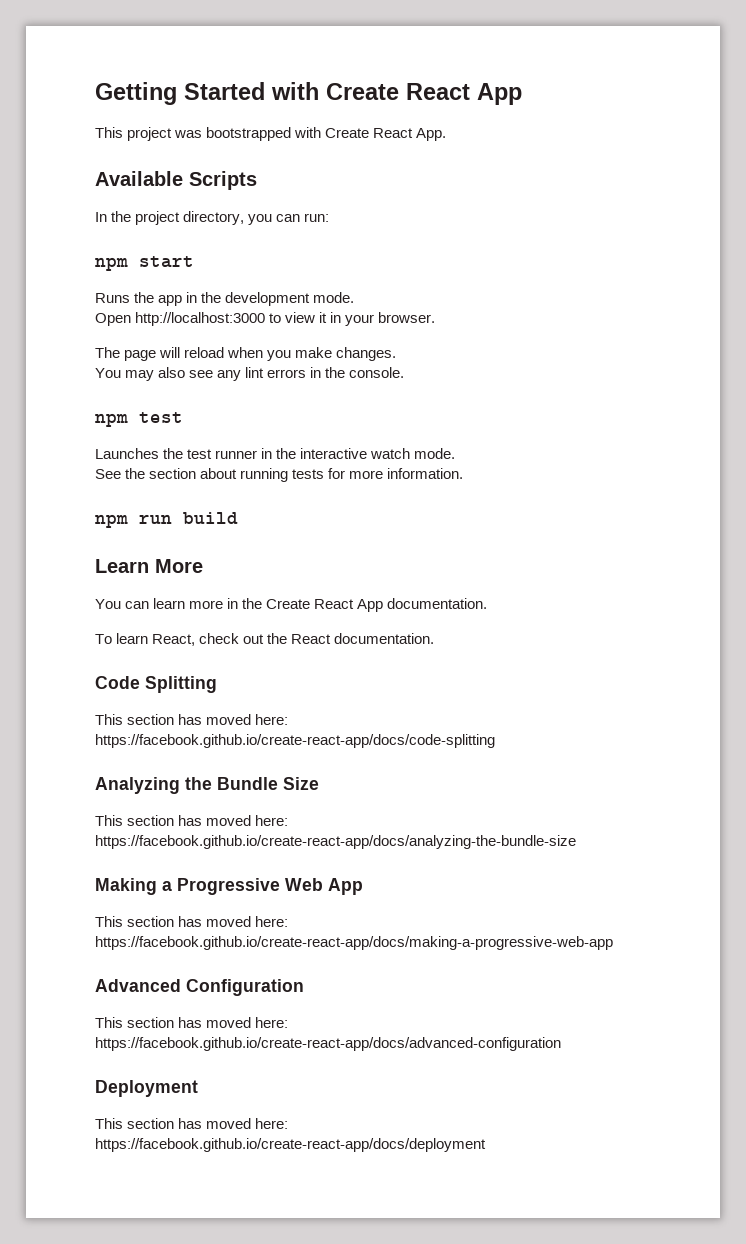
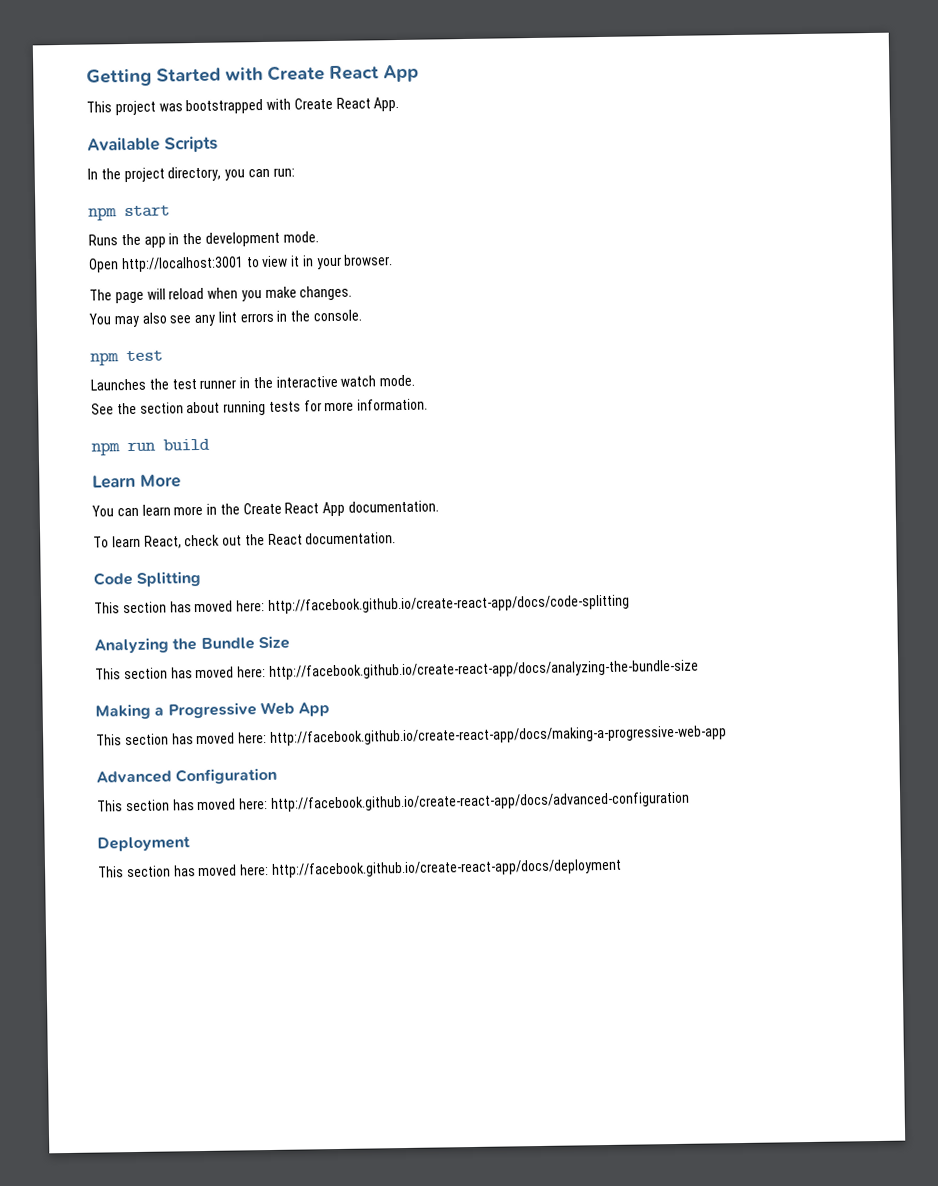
- Open http://localhost:3000 to view it in your browser.
+ Open http://localhost:3001 to view it in your browser.
- This section has moved here: https://facebook.github.io/create-react-app/docs/code-splitting
+ This section has moved here: http://facebook.github.io/create-react-app/docs/code-splitting
- This section has moved here: https://facebook.github.io/create-react-app/docs/analyzing-the-bundle-size
+ This section has moved here: http://facebook.github.io/create-react-app/docs/analyzing-the-bundle-size
- This section has moved here: https://facebook.github.io/create-react-app/docs/making-a-progressive-web-app
+ This section has moved here: http://facebook.github.io/create-react-app/docs/making-a-progressive-web-app
- This section has moved here: https://facebook.github.io/create-react-app/docs/advanced-configuration
+ This section has moved here: http://facebook.github.io/create-react-app/docs/advanced-configuration
- This section has moved here: https://facebook.github.io/create-react-app/docs/deployment
+ This section has moved here: http://facebook.github.io/create-react-app/docs/deployment

